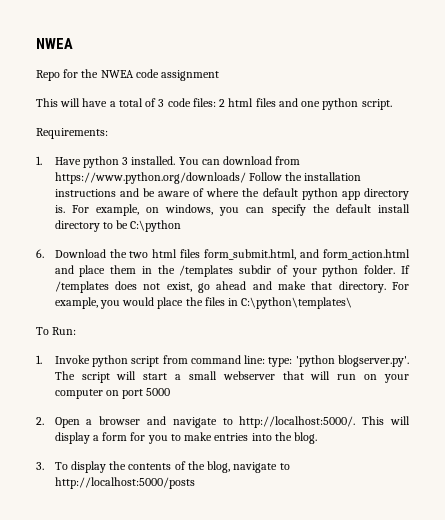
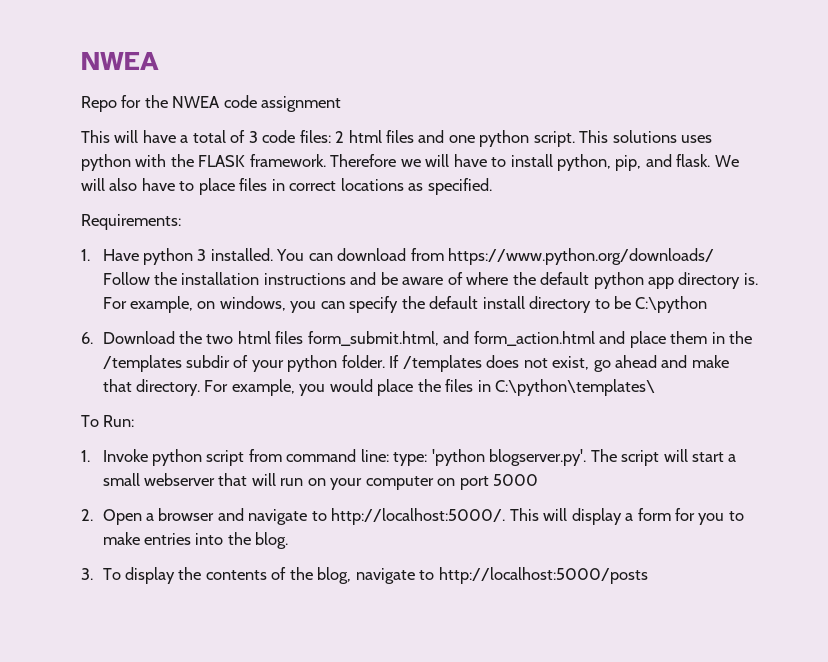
+ This solutions uses python with the FLASK framework. Therefore we will have to install python, pip, and flask. We will also have to place files in correct locations as specified.

